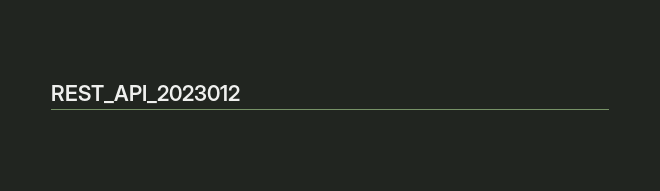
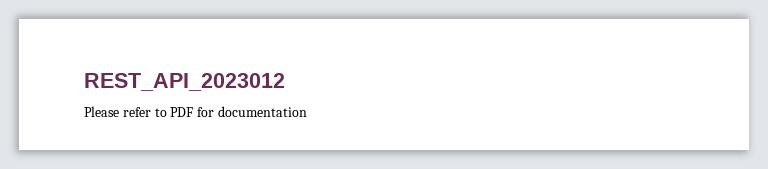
+ Please refer to PDF for documentation

